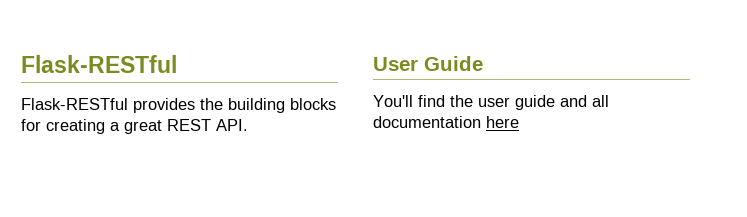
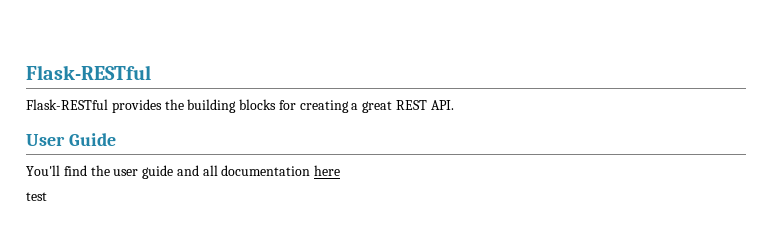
+ test

